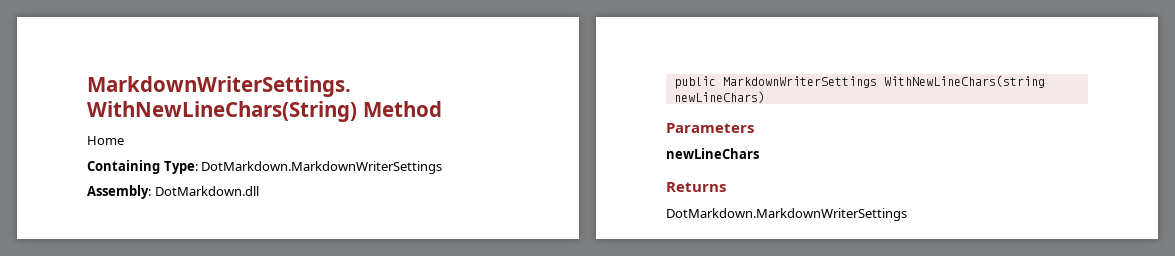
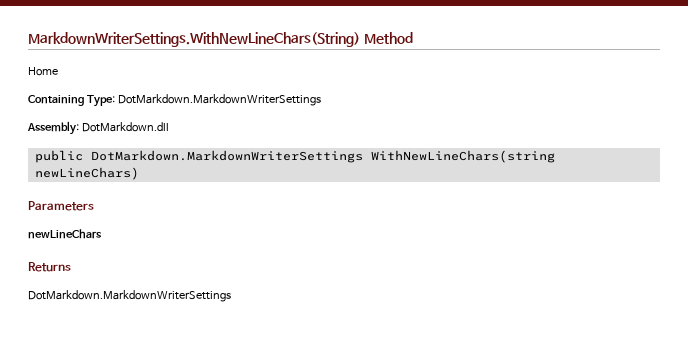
- public MarkdownWriterSettings WithNewLineChars(string newLineChars)
+ public DotMarkdown.MarkdownWriterSettings WithNewLineChars(string newLineChars)

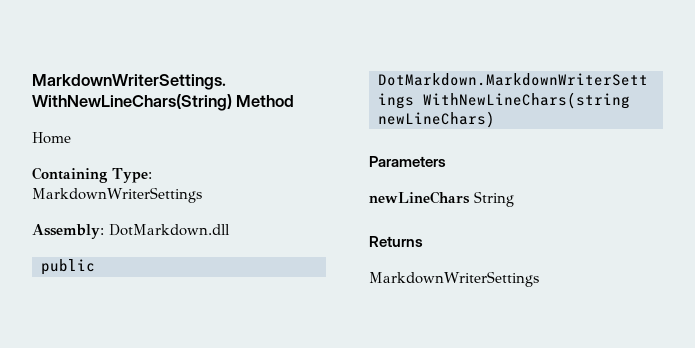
- Containing Type: DotMarkdown.MarkdownWriterSettings
+ Containing Type: MarkdownWriterSettings
- newLineChars
+ newLineChars String
  Returns
- DotMarkdown.MarkdownWriterSettings
+ MarkdownWriterSettings

